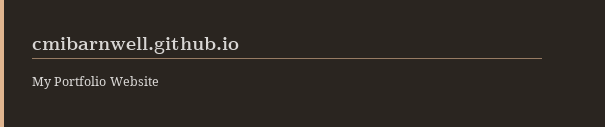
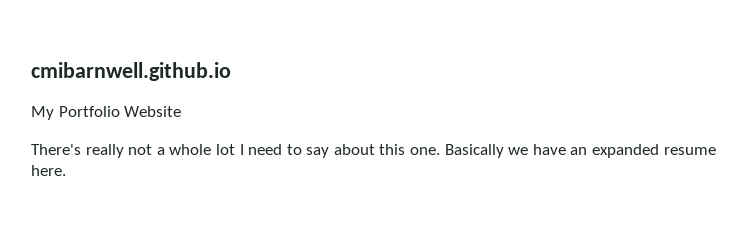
+ There's really not a whole lot I need to say about this one. Basically we have an expanded resume here.

